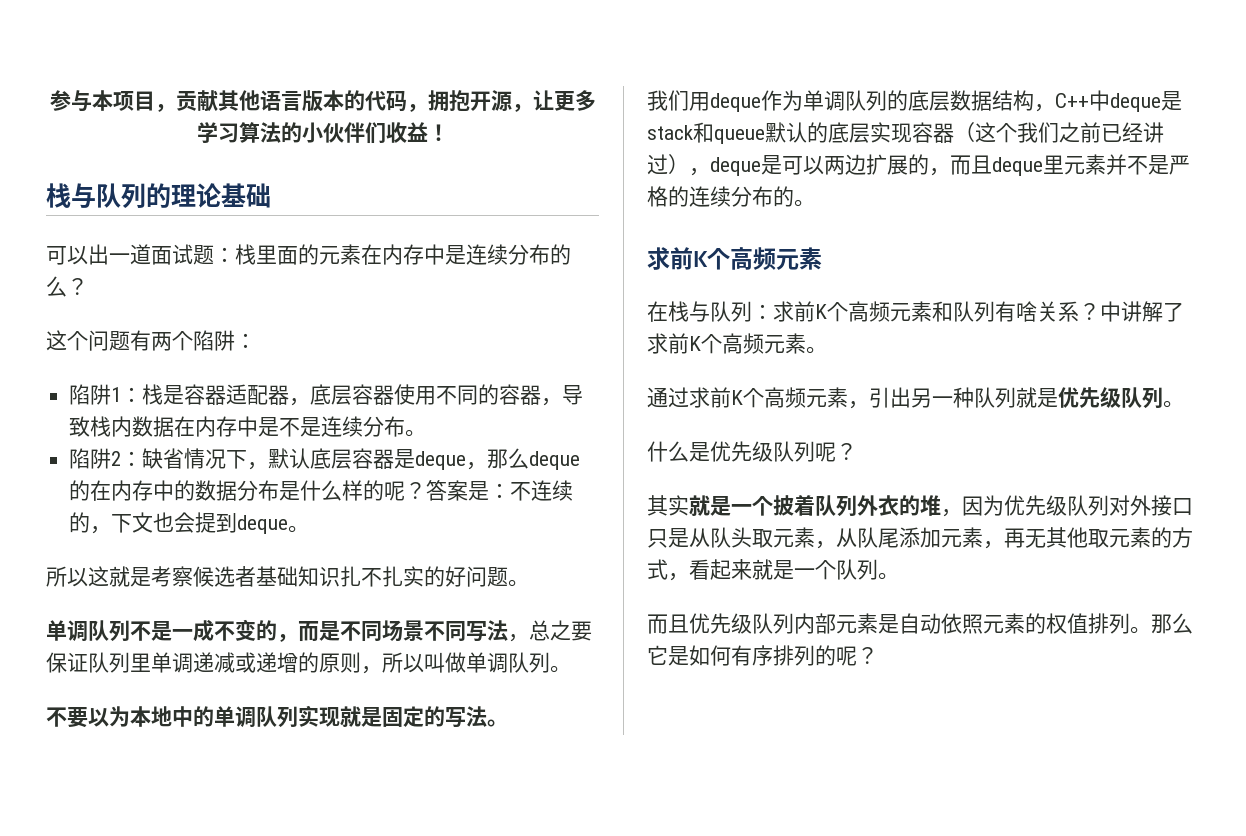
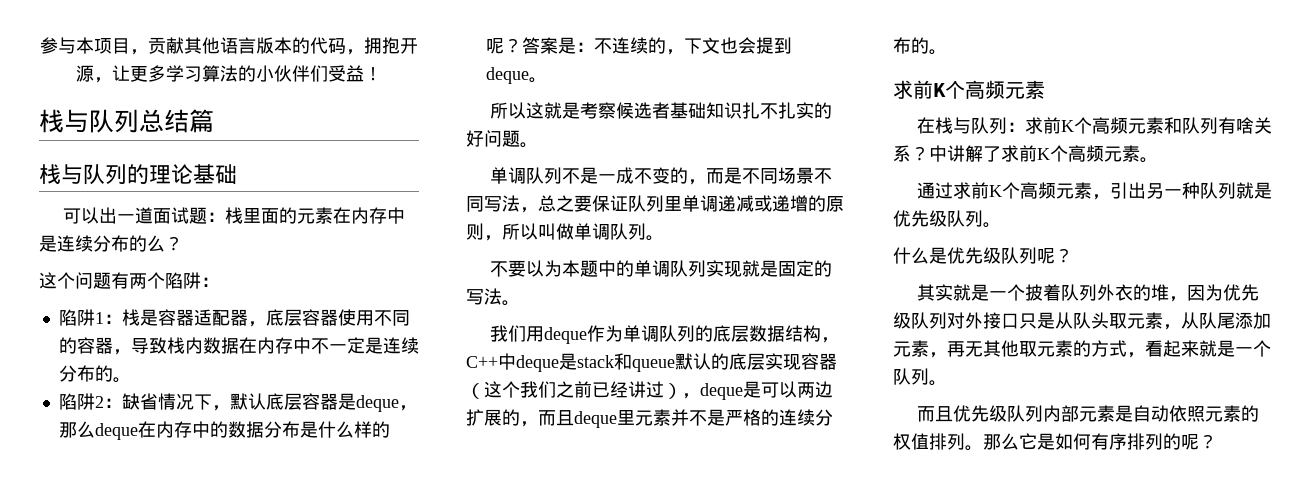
- 参与本项目，贡献其他语言版本的代码，拥抱开源，让更多学习算法的小伙伴们收益！
+ 参与本项目，贡献其他语言版本的代码，拥抱开源，让更多学习算法的小伙伴们受益！
+ 栈与队列总结篇
- 陷阱1：栈是容器适配器，底层容器使用不同的容器，导致栈内数据在内存中是不是连续分布。
+ 陷阱1：栈是容器适配器，底层容器使用不同的容器，导致栈内数据在内存中不一定是连续分布的。
- 陷阱2：缺省情况下，默认底层容器是deque，那么deque的在内存中的数据分布是什么样的呢？
+ 陷阱2：缺省情况下，默认底层容器是deque，那么deque在内存中的数据分布是什么样的呢？
- 不要以为本地中的单调队列实现就是固定的写法。
+ 不要以为本题中的单调队列实现就是固定的写法。

